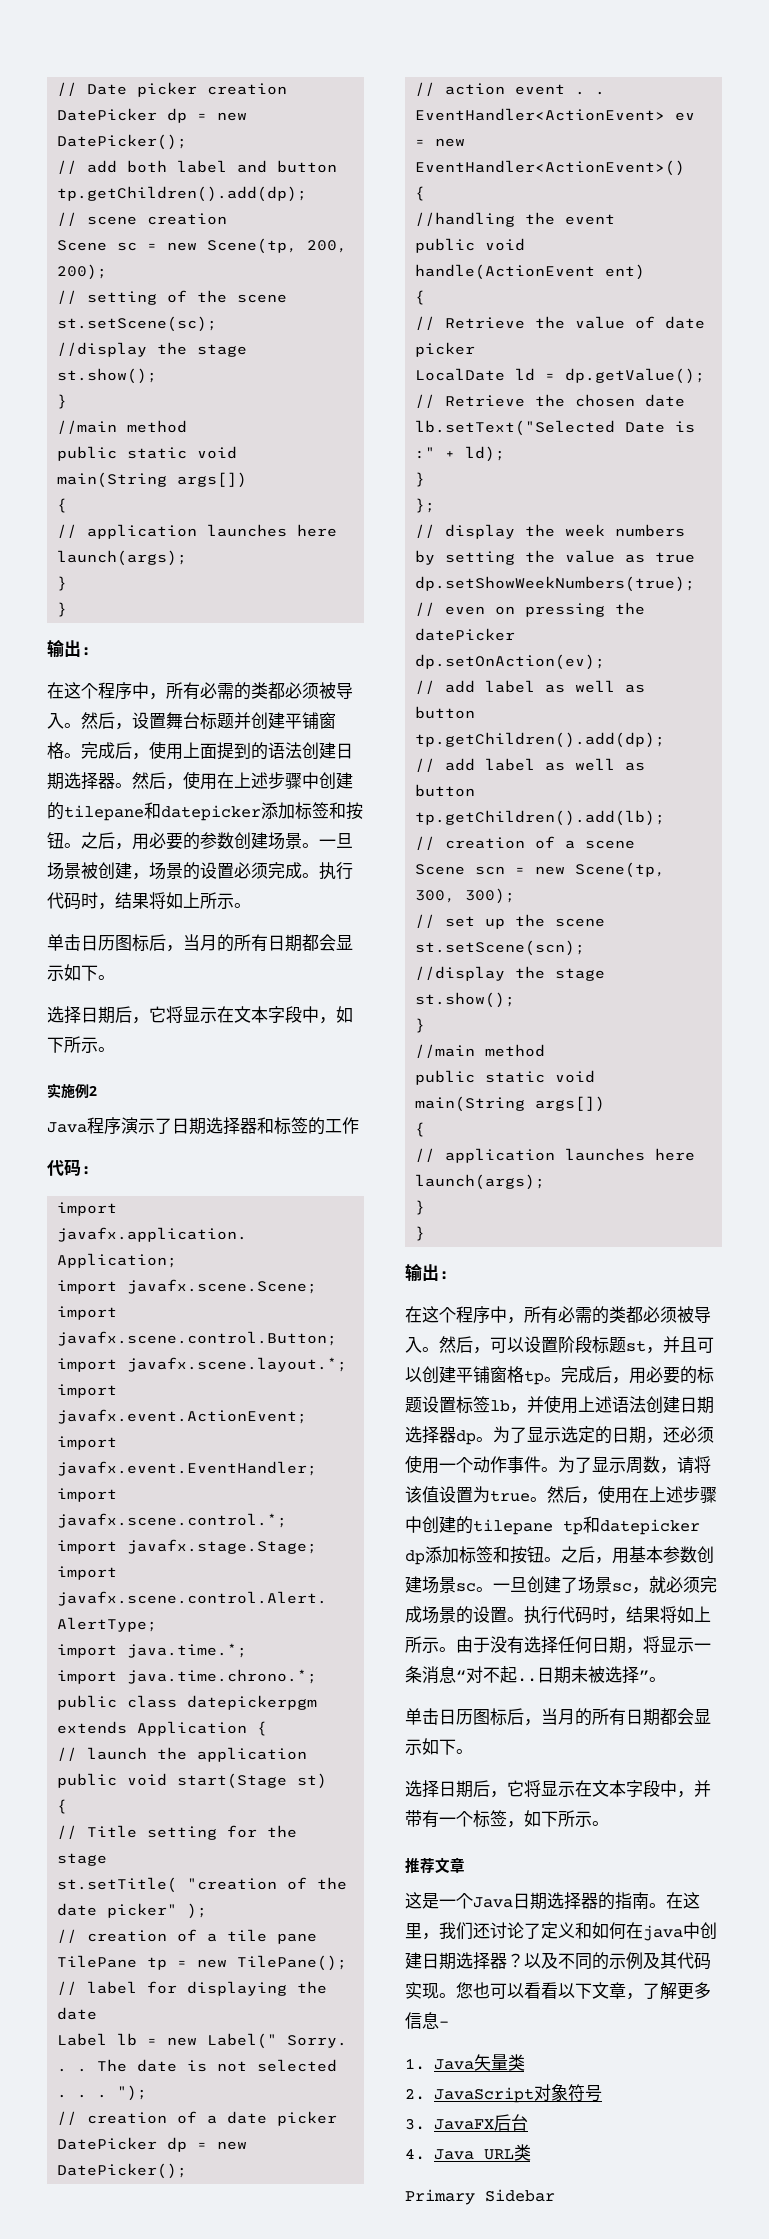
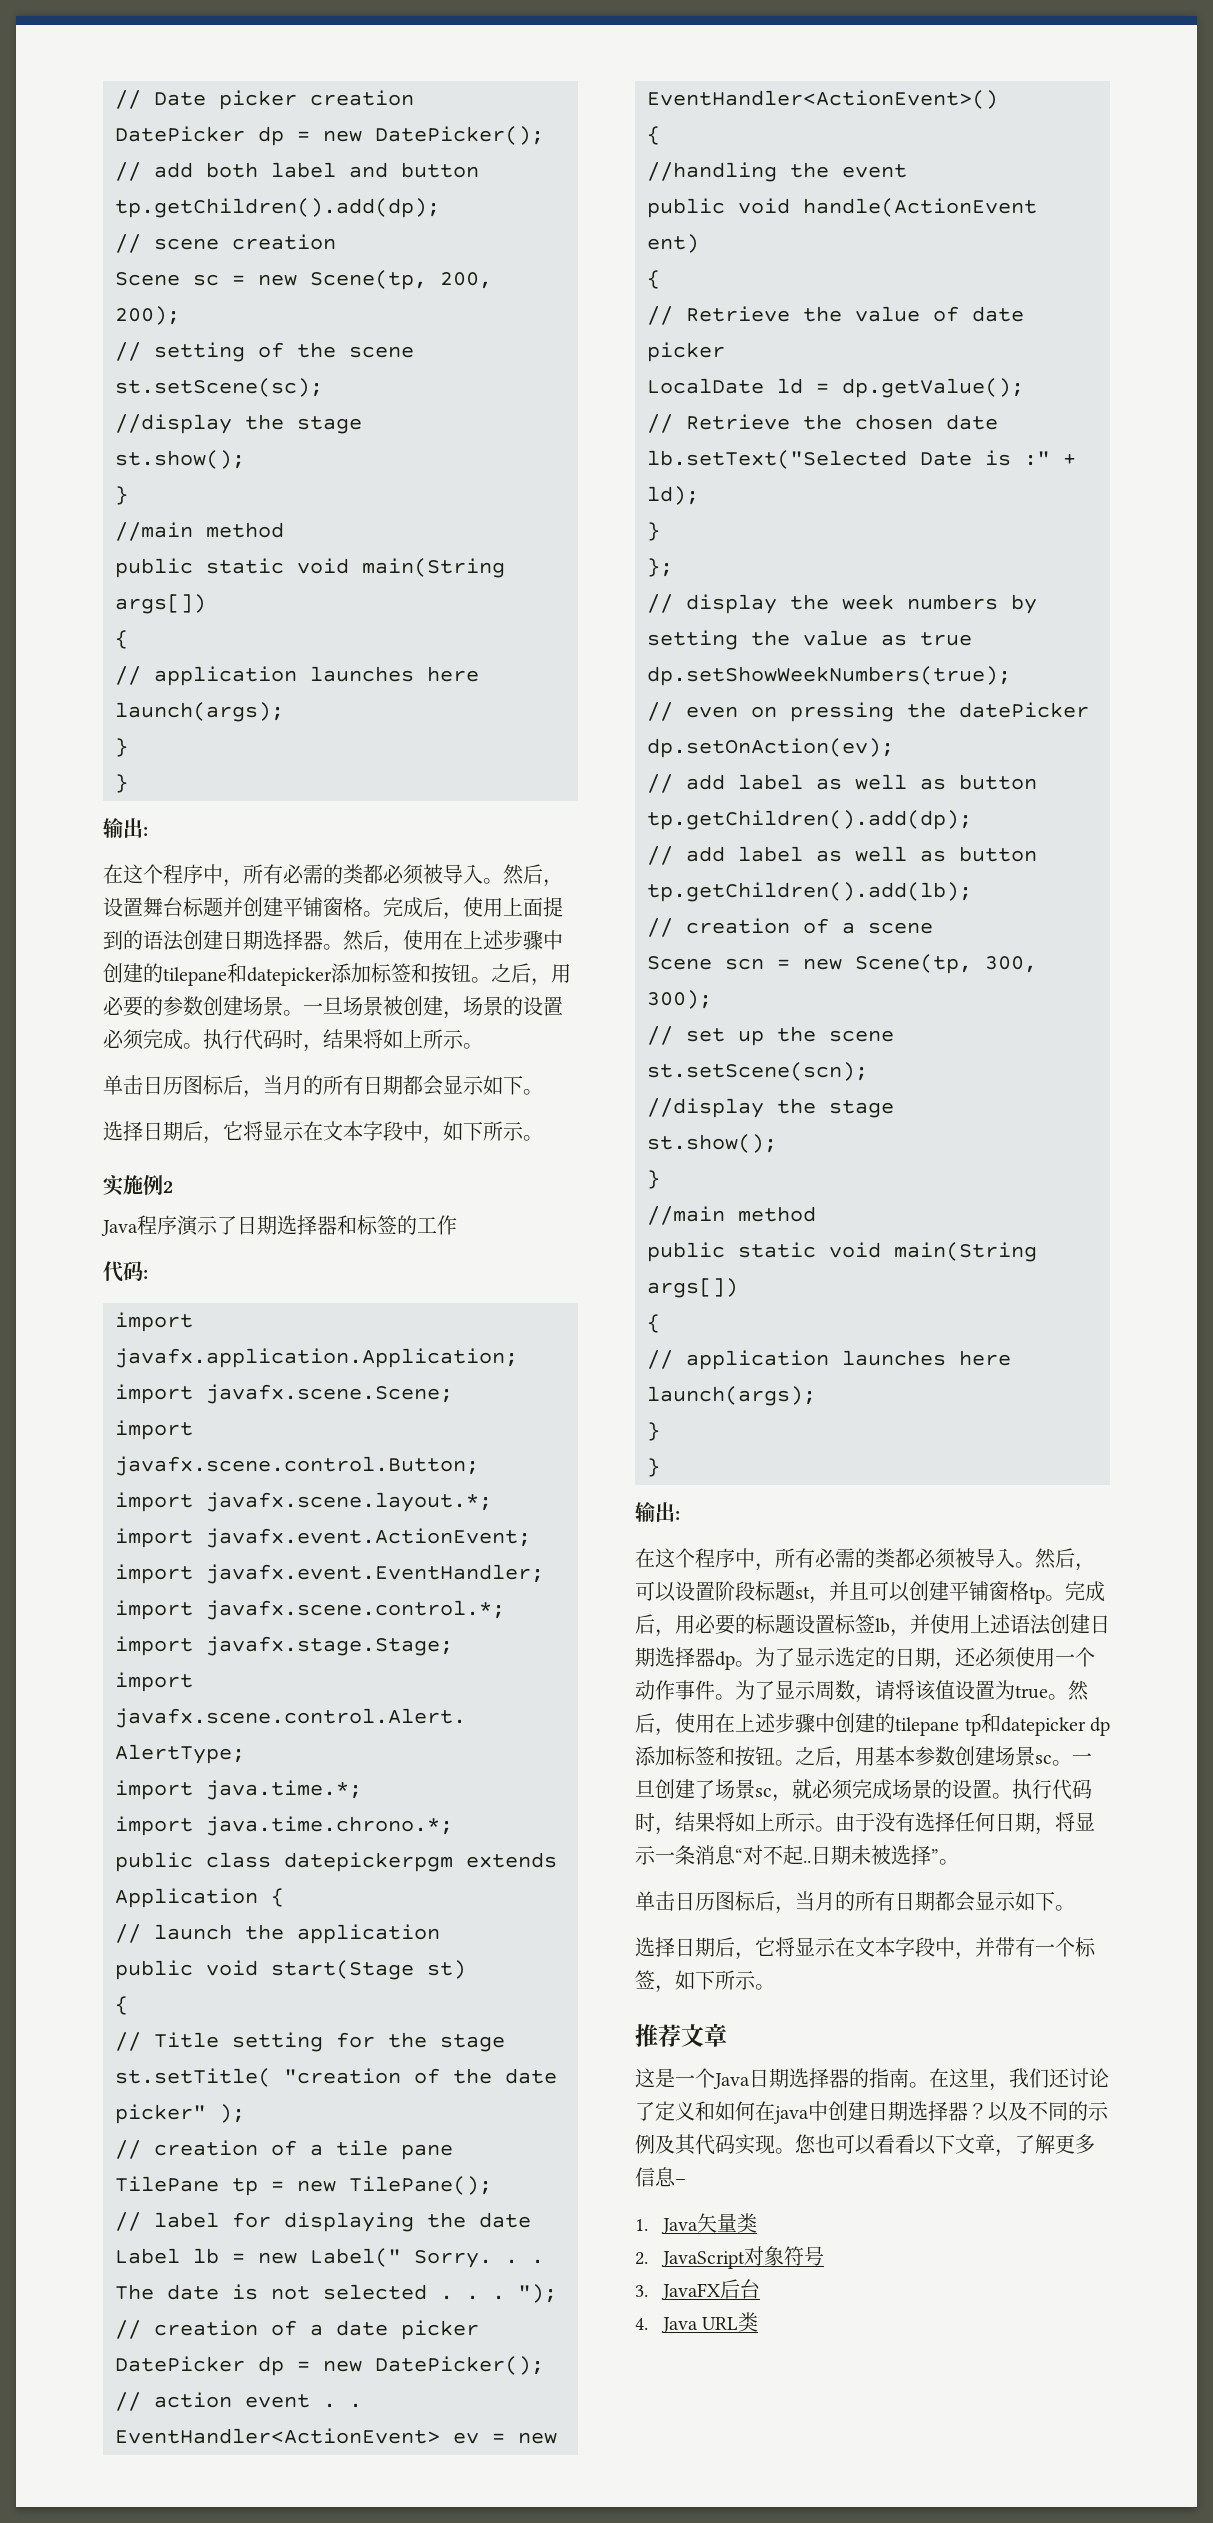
- Primary Sidebar

